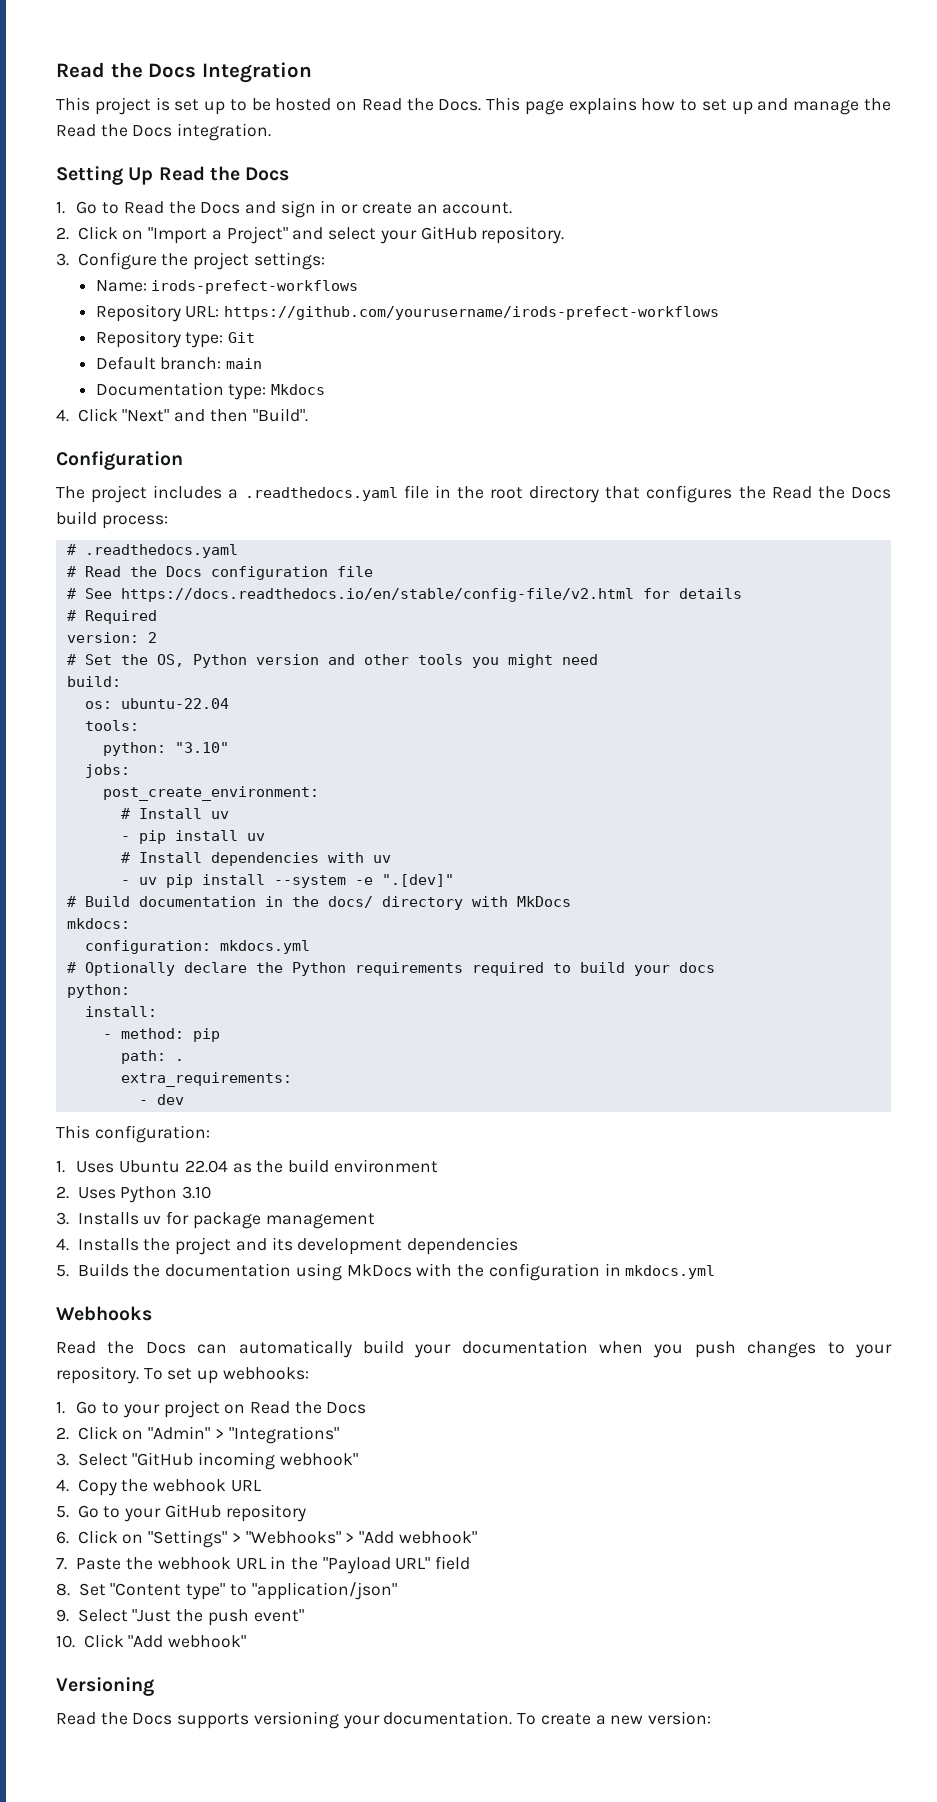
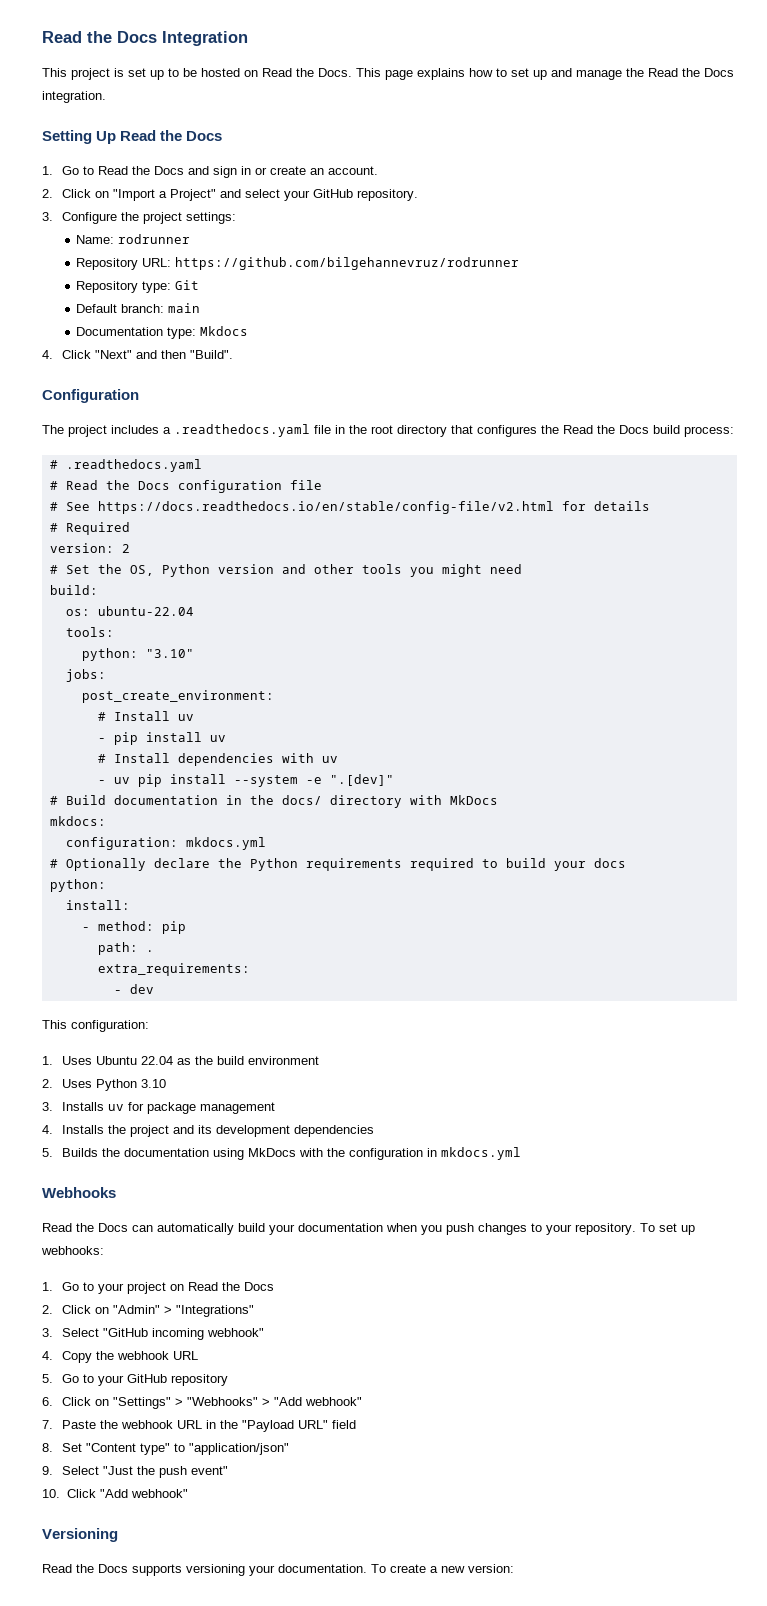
- Name: irods-prefect-workflows
+ Name: rodrunner
- Repository URL: https://github.com/yourusername/irods-prefect-workflows
+ Repository URL: https://github.com/bilgehannevruz/rodrunner

